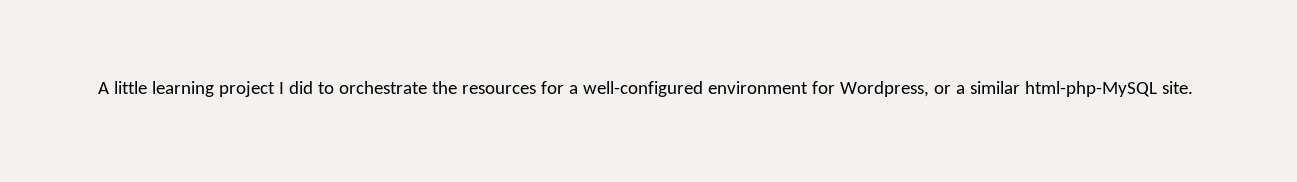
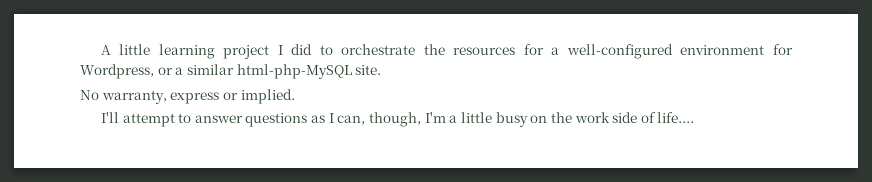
+ No warranty, express or implied.
+ I'll attempt to answer questions as I can, though, I'm a little busy on the work side of life....

